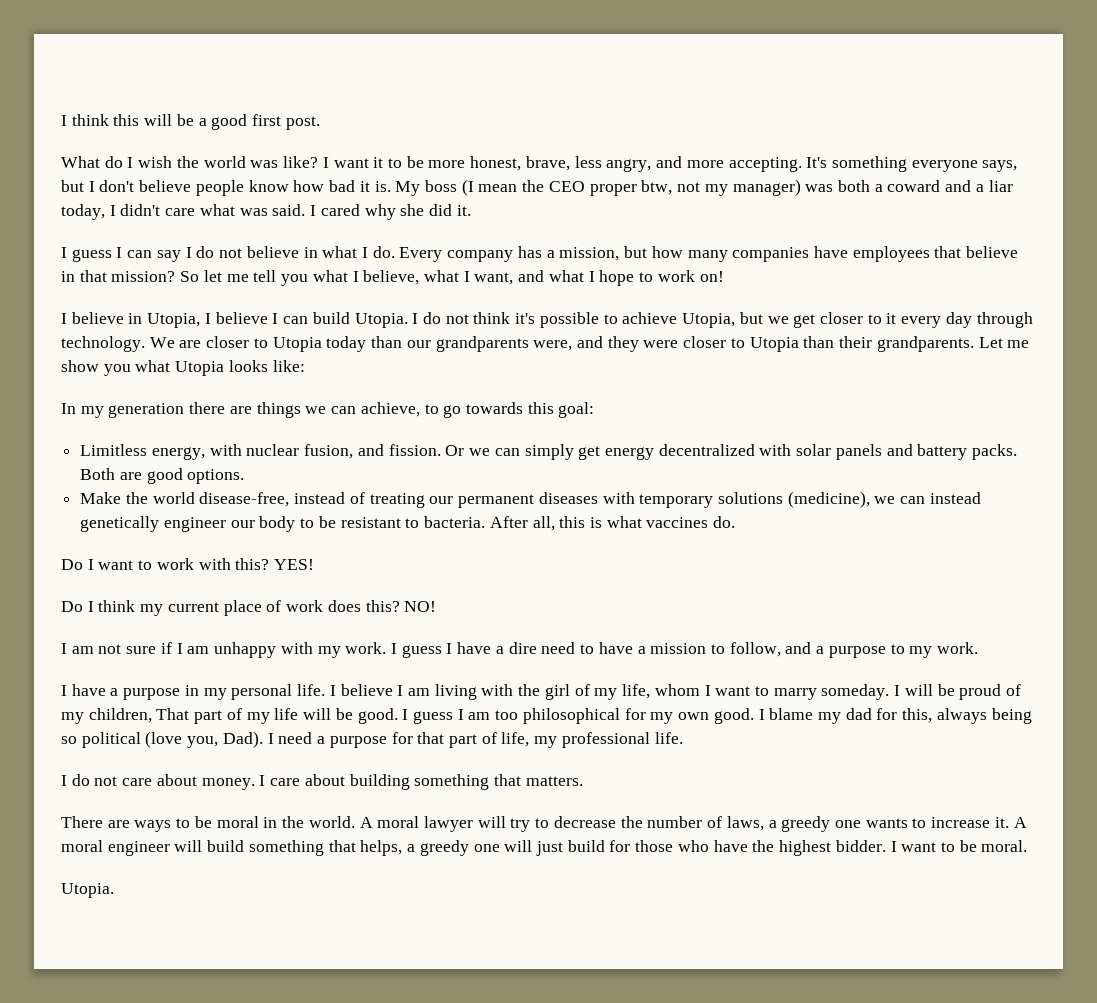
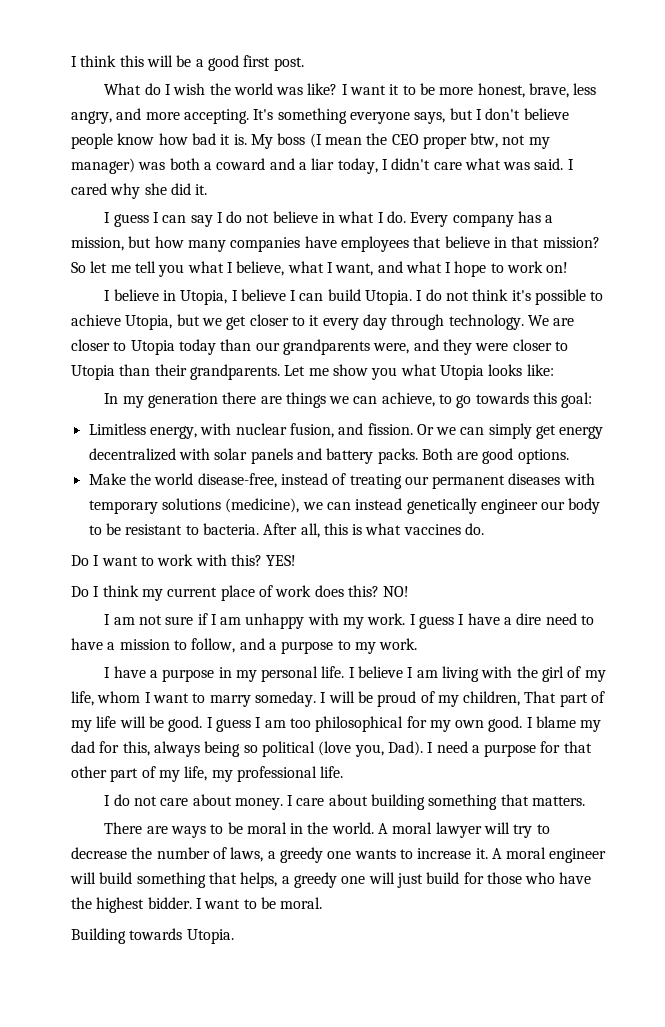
- I need a purpose for that part of life, my professional life.
+ I need a purpose for that other part of my life, my professional life.
  I want to be moral.
- Utopia.
+ Building towards Utopia.

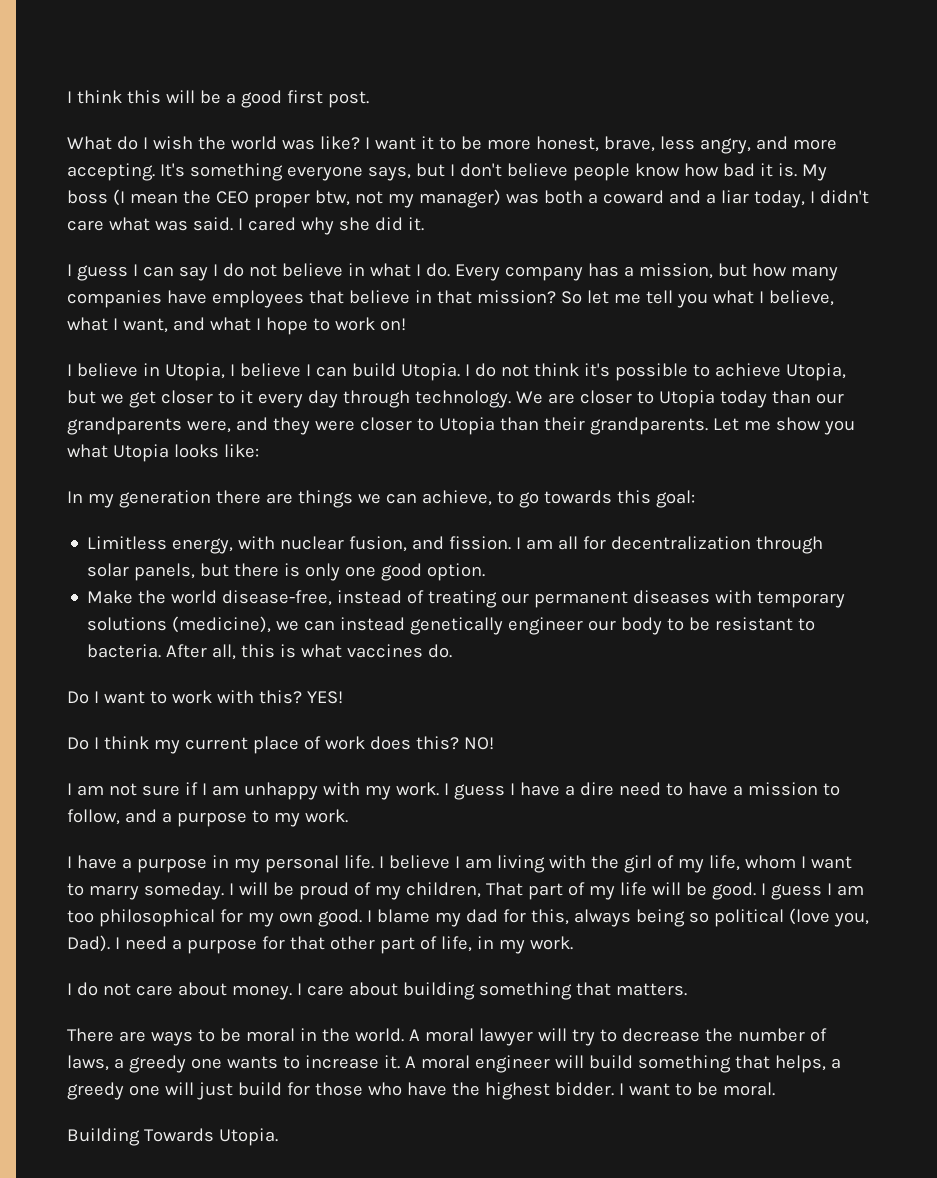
- Or we can simply get energy decentralized with solar panels and battery packs. Both are good options.
+ I am all for decentralization through solar panels, but there is only one good option.
- I need a purpose for that other part of my life, my professional life.
+ I need a purpose for that other part of life, in my work.
- Building towards Utopia.
+ Building Towards Utopia.

